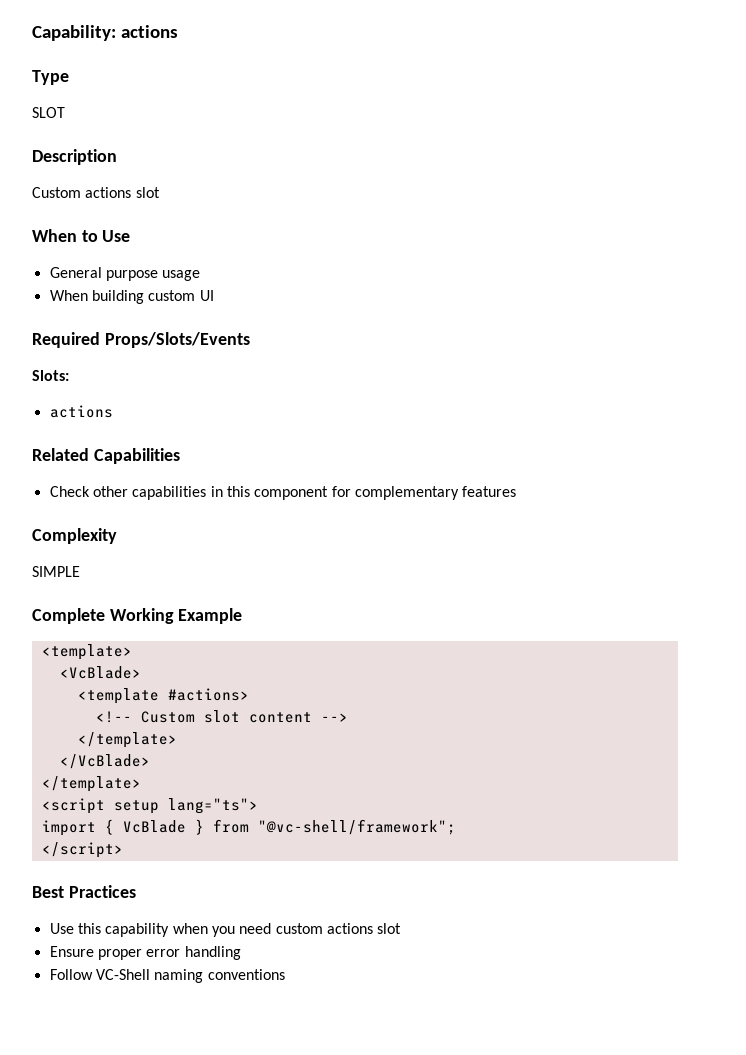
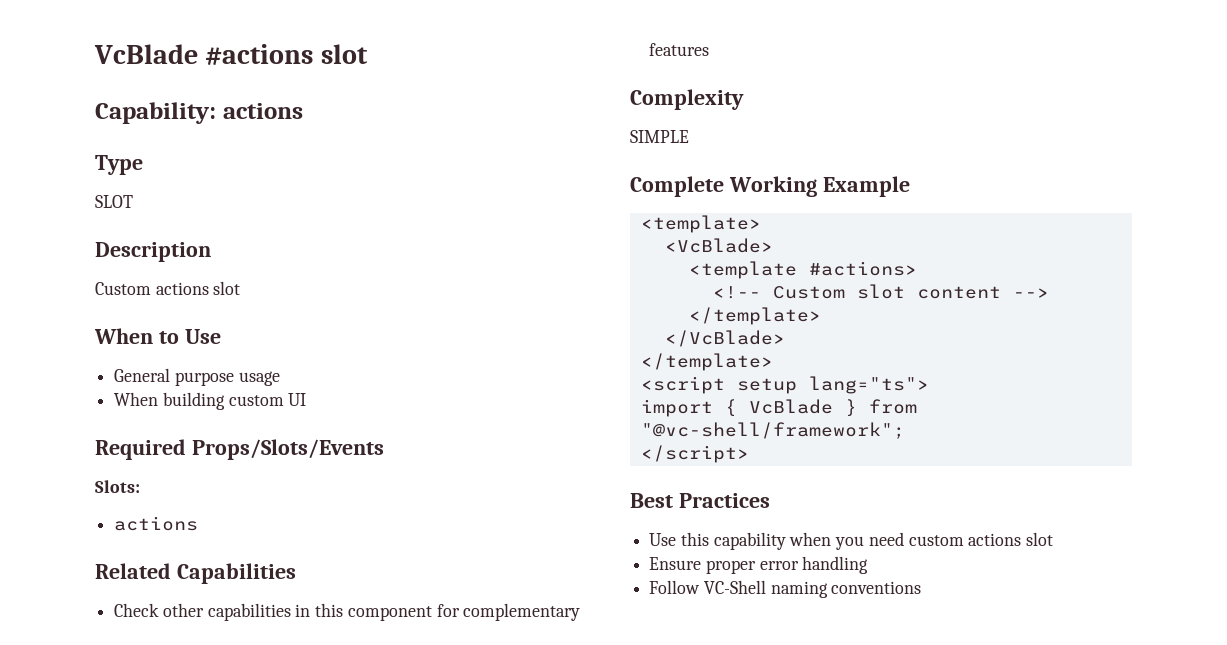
+ VcBlade #actions slot

